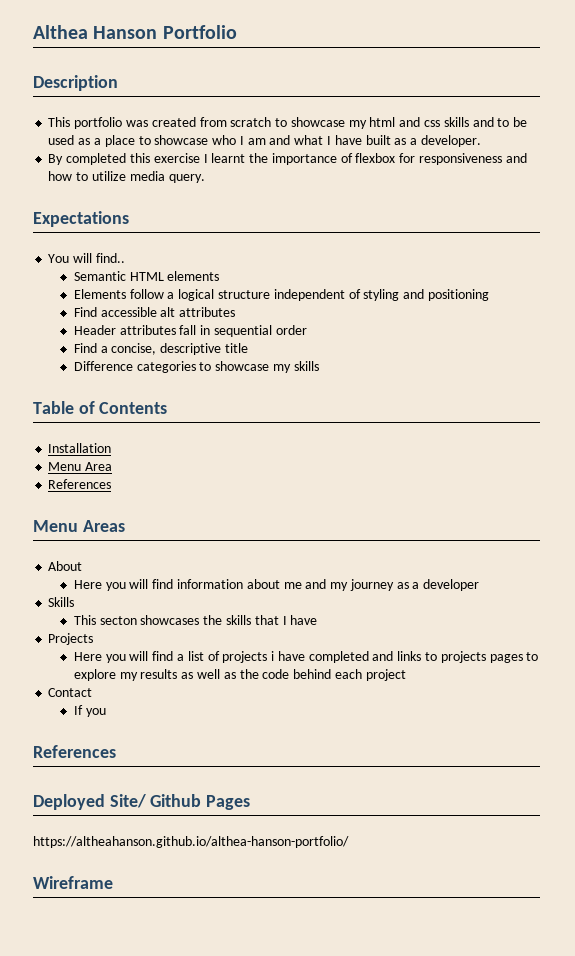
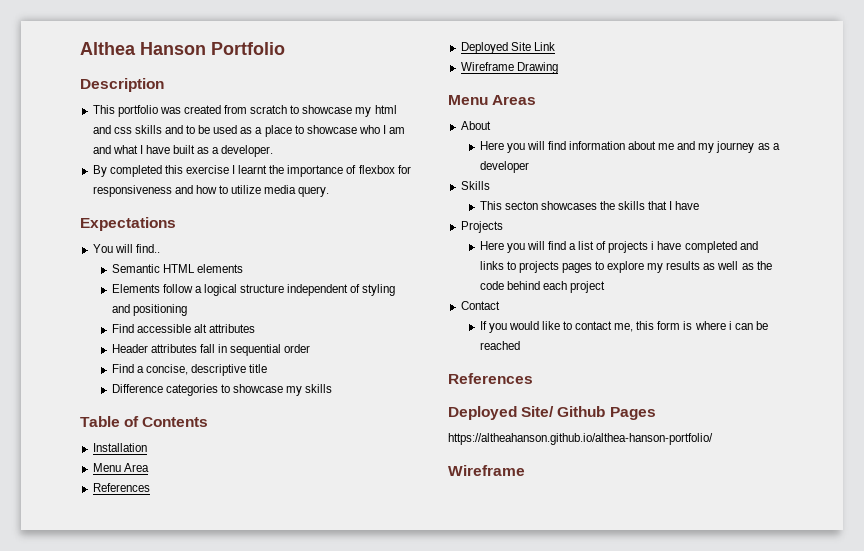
+ Deployed Site Link
+ Wireframe Drawing
- If you
+ If you would like to contact me, this form is where i can be reached

